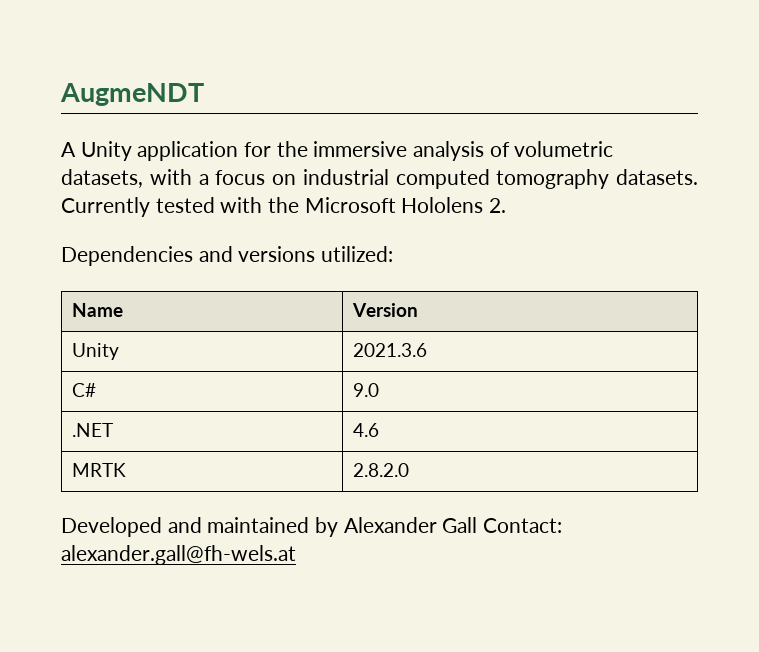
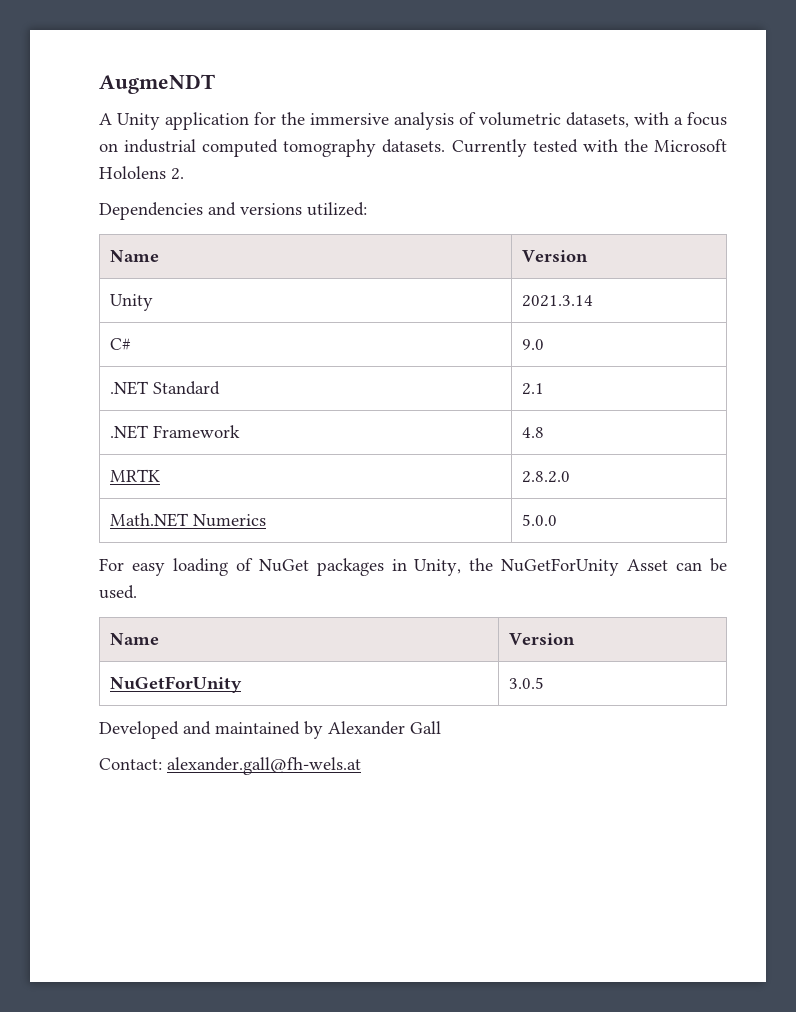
- Unity | 2021.3.6
+ Unity | 2021.3.14
- .NET | 4.6
+ .NET Standard | 2.1
+ .NET Framework | 4.8
  MRTK | 2.8.2.0
+ Math.NET Numerics | 5.0.0
+ For easy loading of NuGet packages in Unity, the NuGetForUnity Asset can be used.
+ Name | Version
+ NuGetForUnity | 3.0.5
- Developed and maintained by Alexander Gall Contact: alexander.gall@fh-wels.at
+ Developed and maintained by Alexander Gall
+ Contact: alexander.gall@fh-wels.at

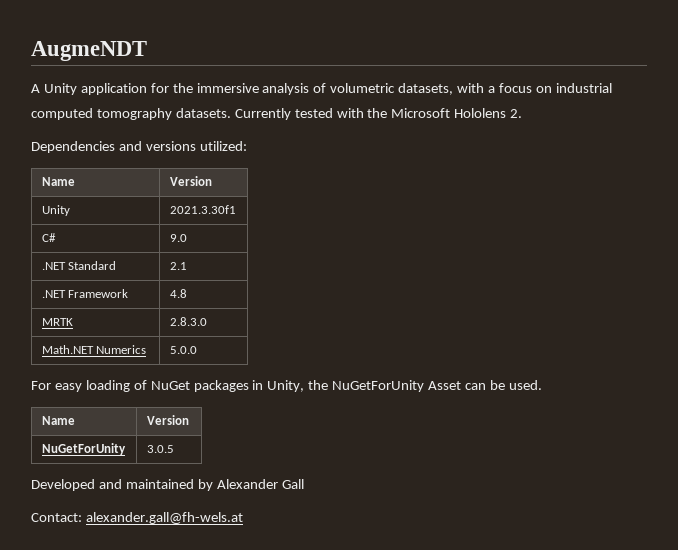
- Unity | 2021.3.14
+ Unity | 2021.3.30f1
- MRTK | 2.8.2.0
+ MRTK | 2.8.3.0

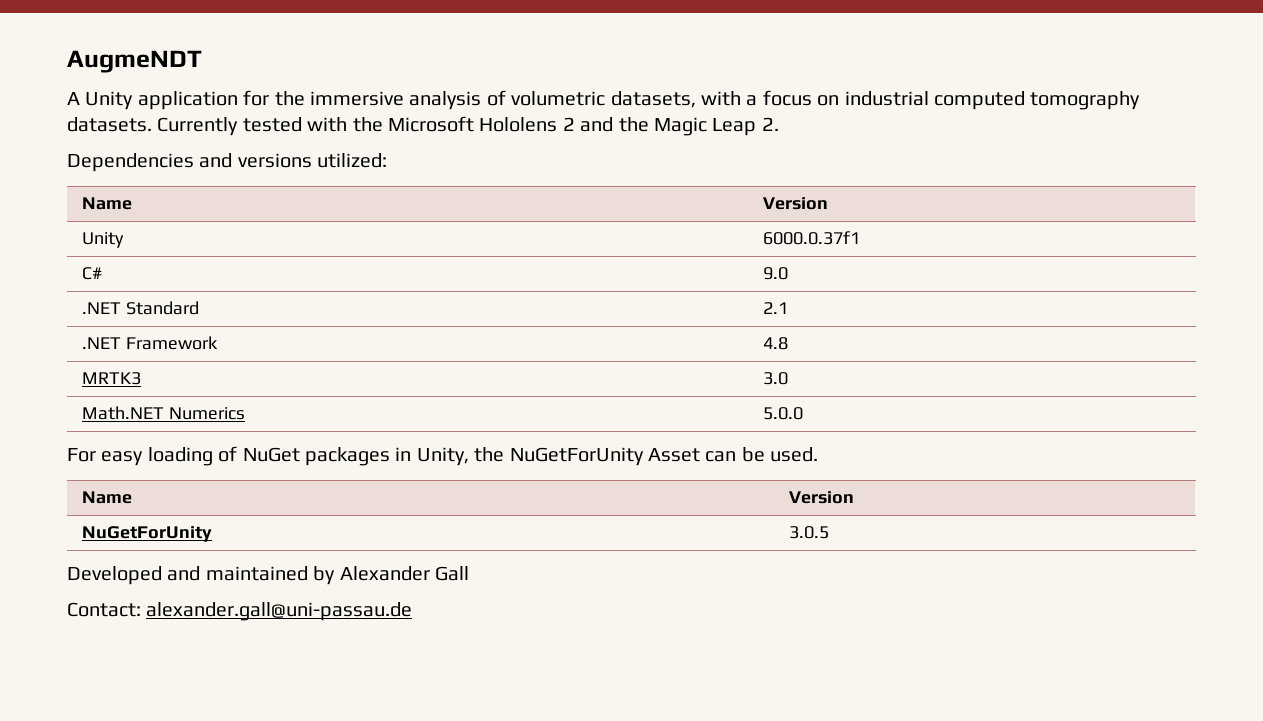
- Currently tested with the Microsoft Hololens 2.
+ Currently tested with the Microsoft Hololens 2 and the Magic Leap 2.
- Unity | 2021.3.30f1
+ Unity | 6000.0.37f1
- MRTK | 2.8.3.0
+ MRTK3 | 3.0
- Contact: alexander.gall@fh-wels.at
+ Contact: alexander.gall@uni-passau.de

